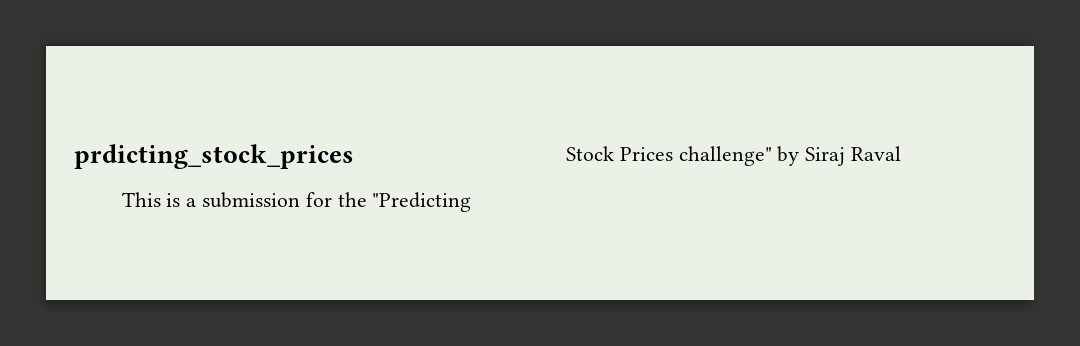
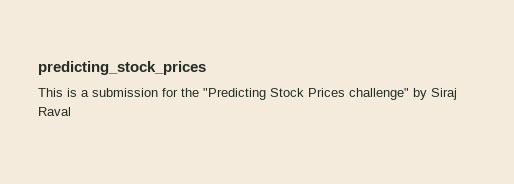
- prdicting_stock_prices
+ predicting_stock_prices

